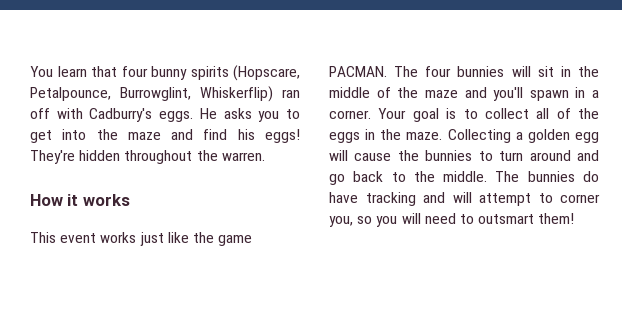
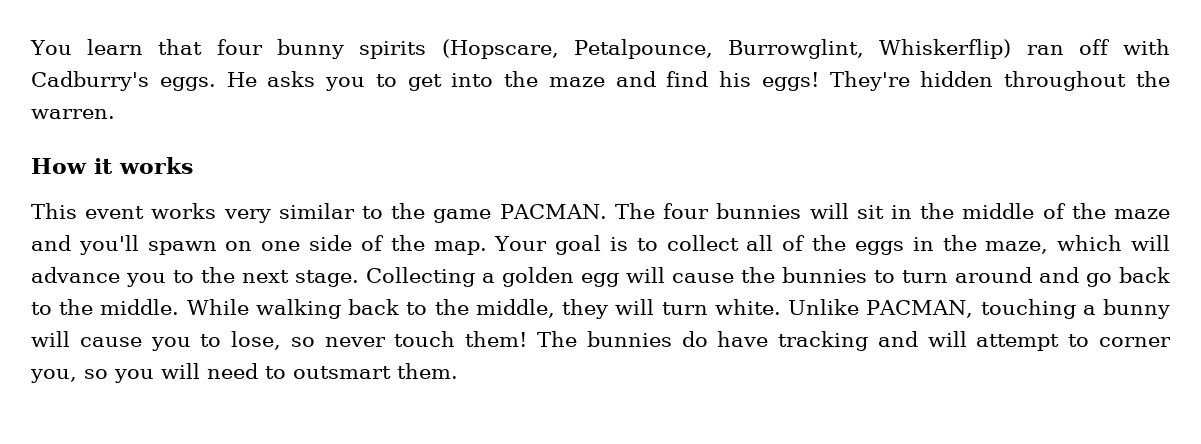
- This event works just like the game PACMAN.
+ This event works very similar to the game PACMAN.
- The four bunnies will sit in the middle of the maze and you'll spawn in a corner.
+ The four bunnies will sit in the middle of the maze and you'll spawn on one side of the map.
- Your goal is to collect all of the eggs in the maze.
+ Your goal is to collect all of the eggs in the maze, which will advance you to the next stage.
+ While walking back to the middle, they will turn white. Unlike PACMAN, touching a bunny will cause you to lose, so never touch them!
- The bunnies do have tracking and will attempt to corner you, so you will need to outsmart them!
+ The bunnies do have tracking and will attempt to corner you, so you will need to outsmart them.

